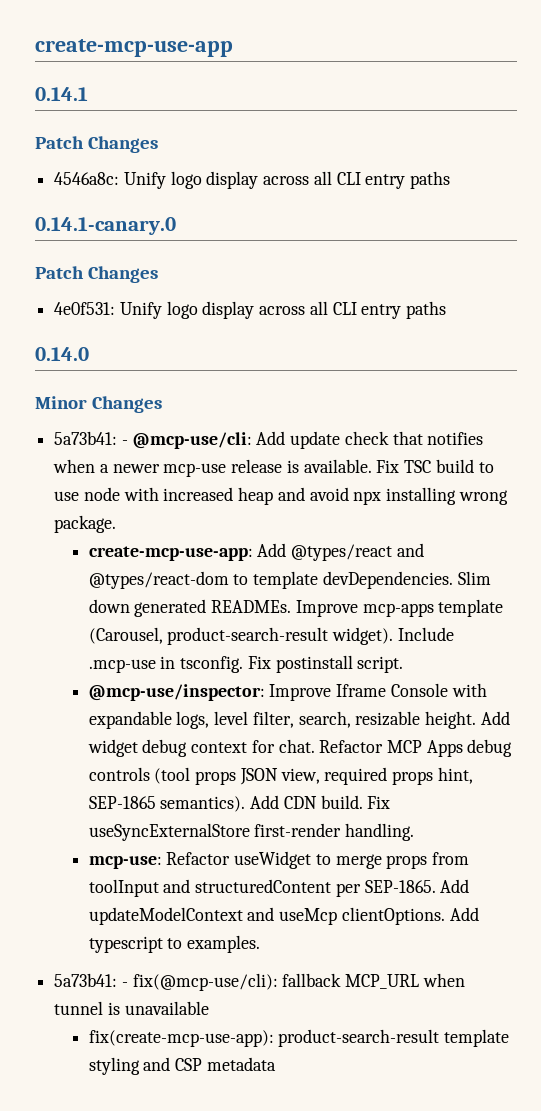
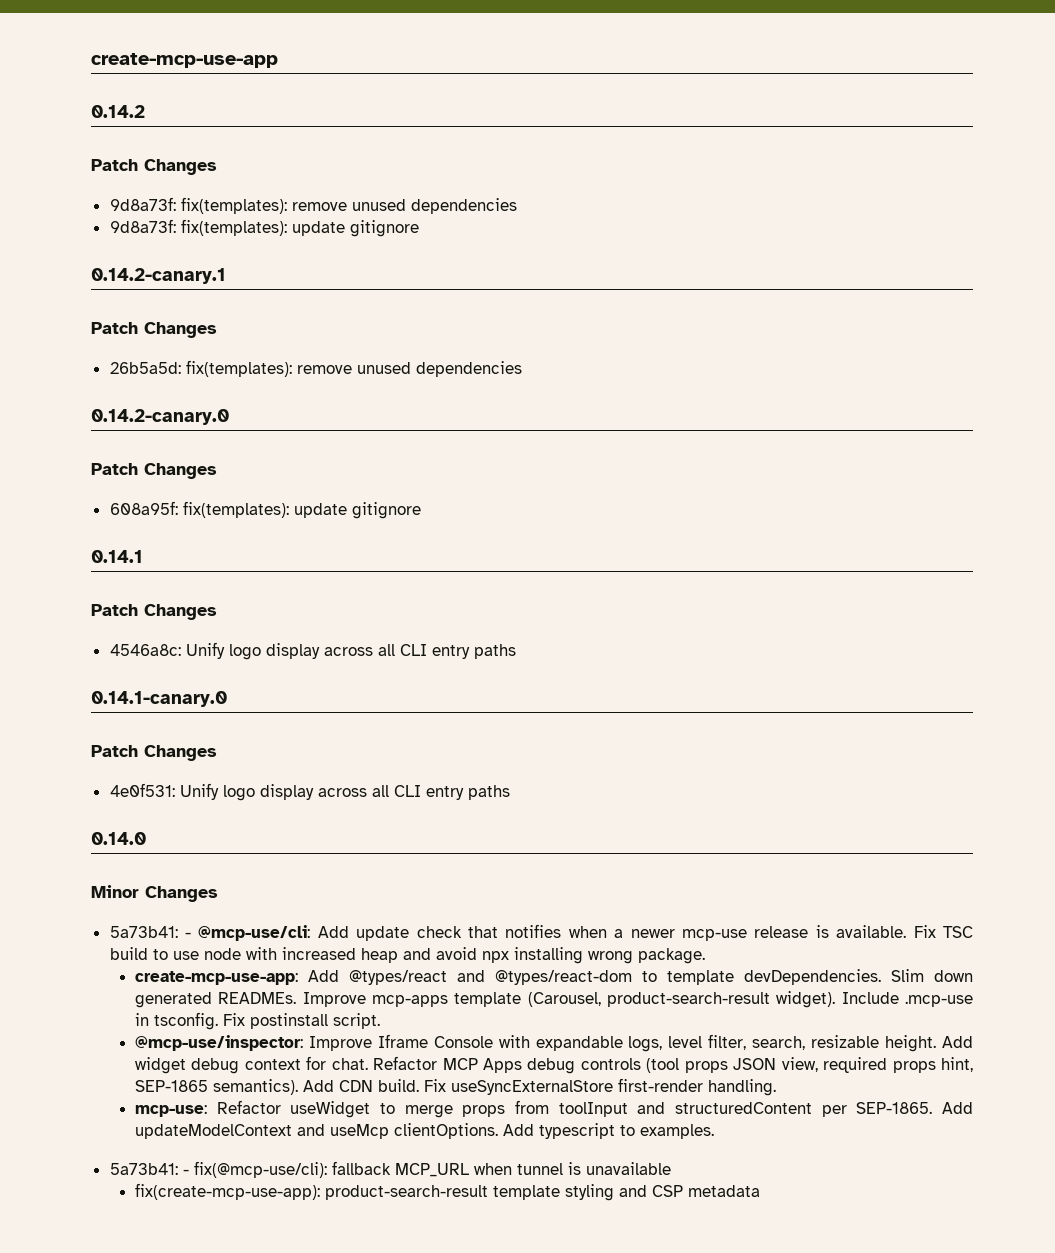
+ 0.14.2
+ Patch Changes
+ 9d8a73f: fix(templates): remove unused dependencies
+ 9d8a73f: fix(templates): update gitignore
+ 0.14.2-canary.1
+ Patch Changes
+ 26b5a5d: fix(templates): remove unused dependencies
+ 0.14.2-canary.0
+ Patch Changes
+ 608a95f: fix(templates): update gitignore

